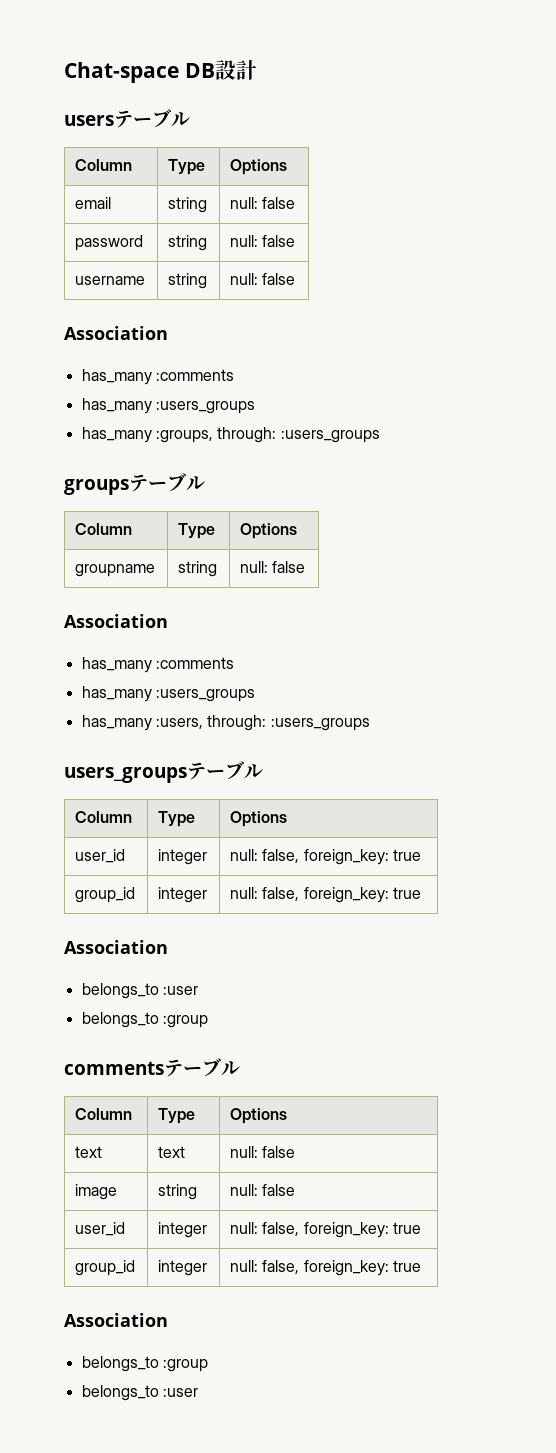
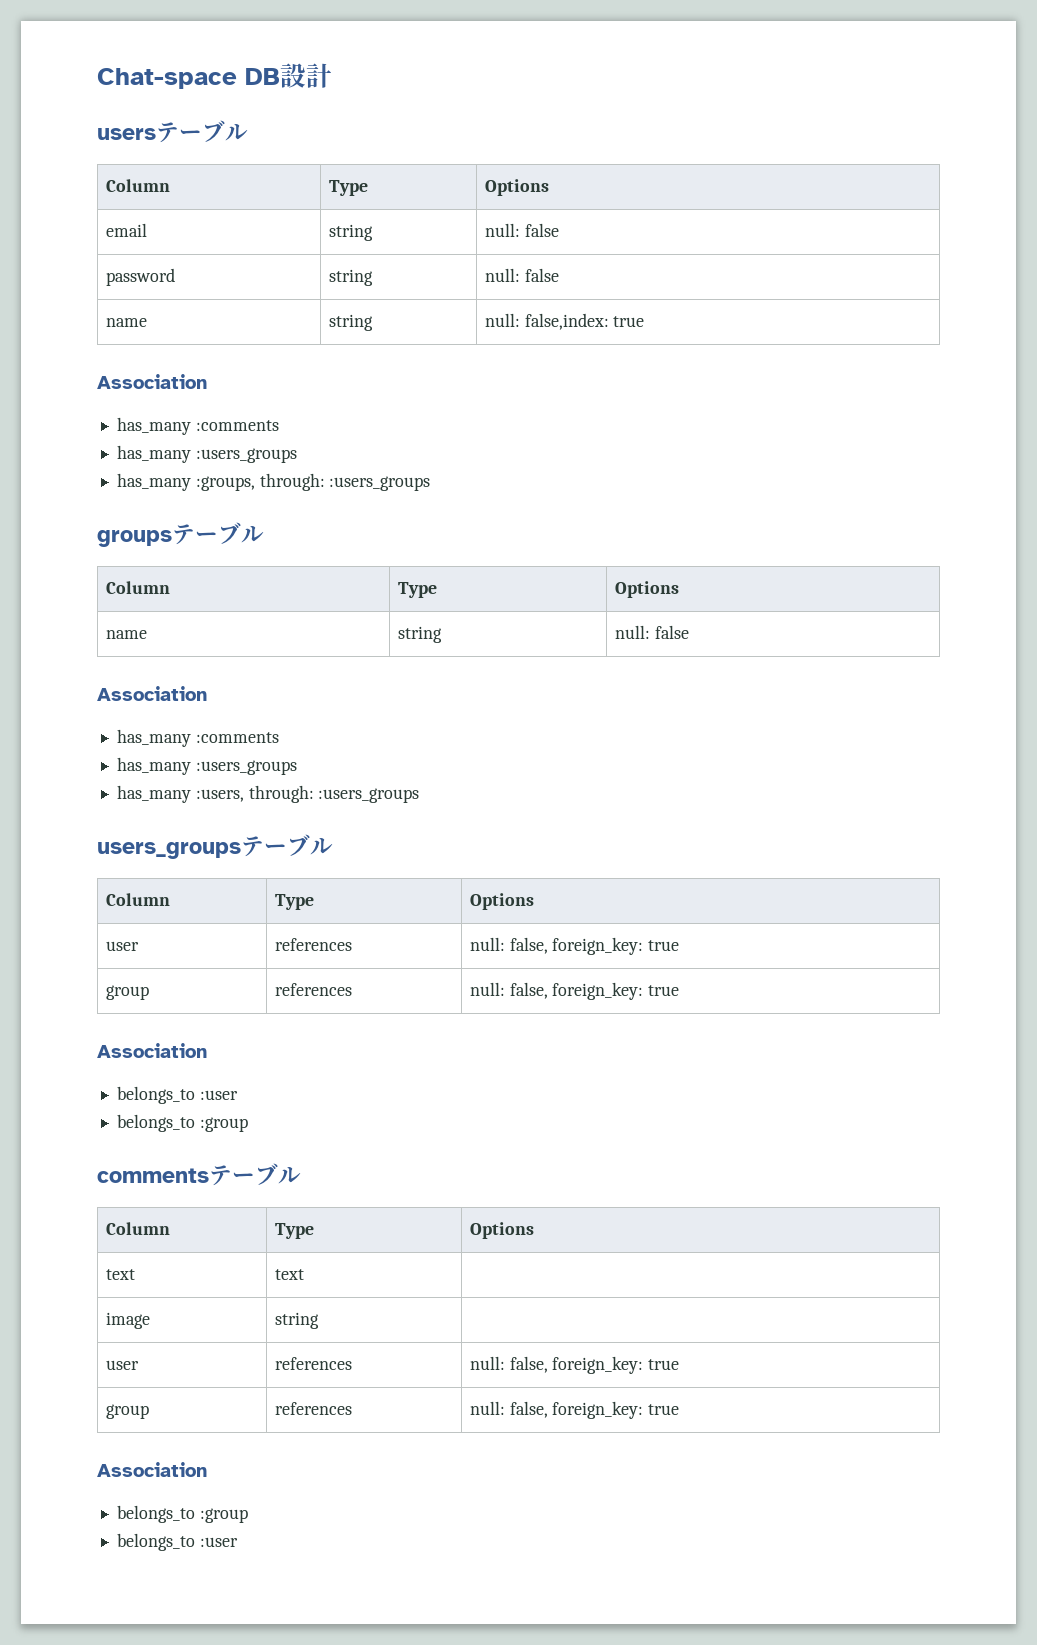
- username | string | null: false
+ name | string | null: false,index: true
- groupname | string | null: false
+ name | string | null: false
  users_groupsテーブル
  Column | Type | Options
- user_id | integer | null: false, foreign_key: true
- group_id | integer | null: false, foreign_key: true
+ user | references | null: false, foreign_key: true
+ group | references | null: false, foreign_key: true
- text | text | null: false
+ text | text |
- image | string | null: false
- user_id | integer | null: false, foreign_key: true
- group_id | integer | null: false, foreign_key: true
+ image | string |
+ user | references | null: false, foreign_key: true
+ group | references | null: false, foreign_key: true

